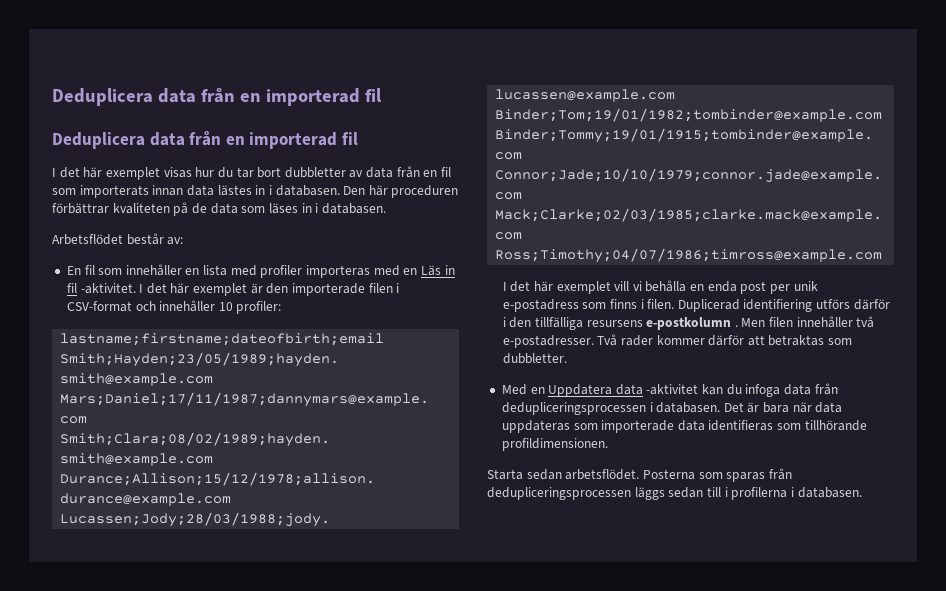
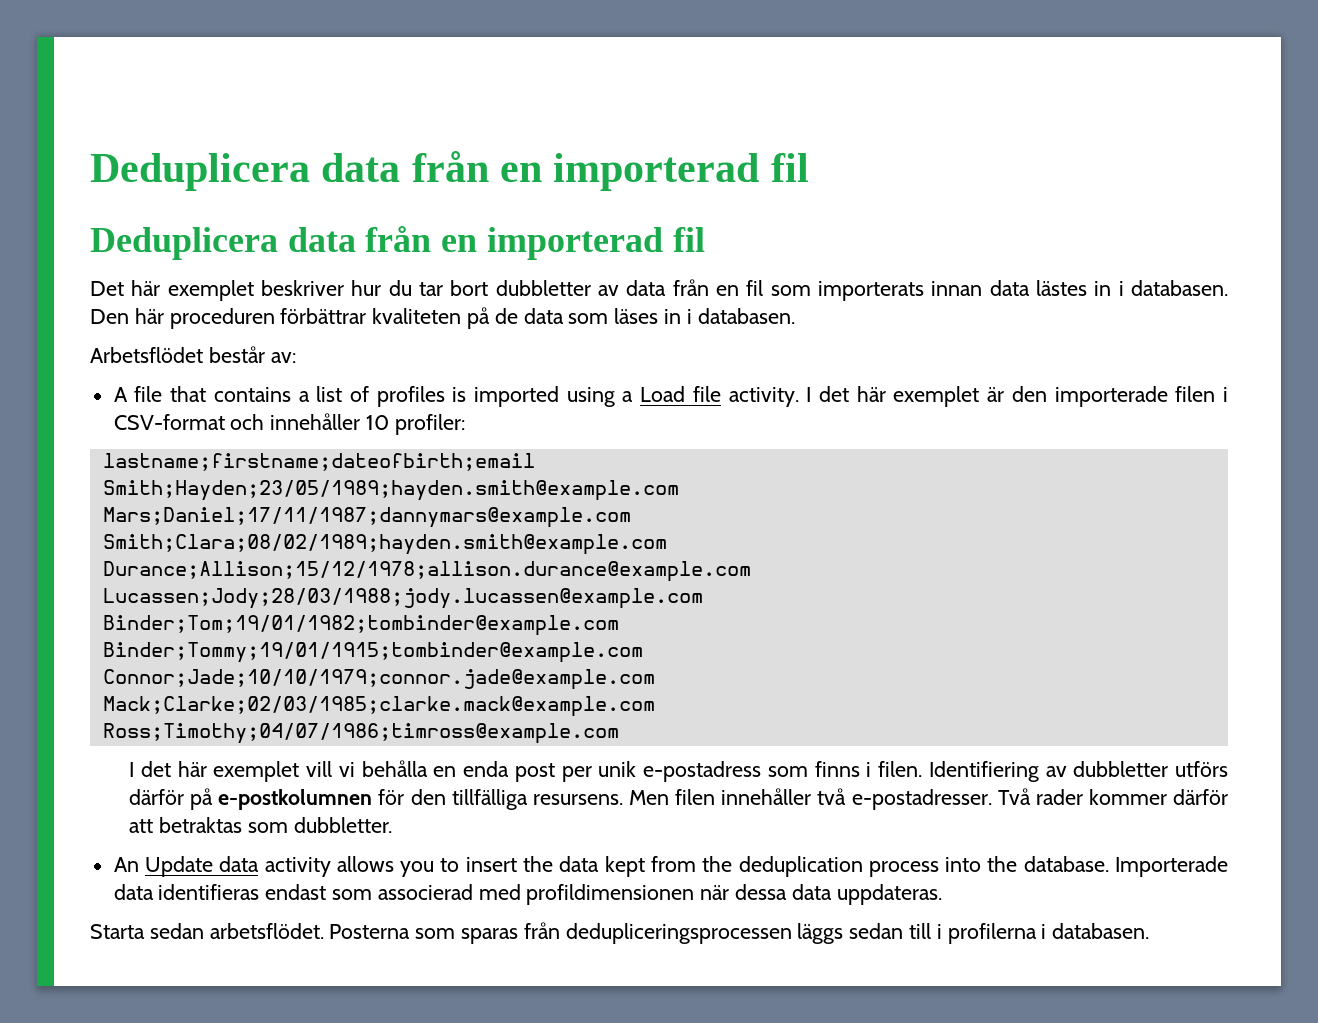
- I det här exemplet visas hur du tar bort dubbletter av data från en fil som importerats innan data lästes in i databasen.
+ Det här exemplet beskriver hur du tar bort dubbletter av data från en fil som importerats innan data lästes in i databasen.
- En fil som innehåller en lista med profiler importeras med en Läs in fil -aktivitet.
+ A file that contains a list of profiles is imported using a Load file activity.
- Duplicerad identifiering utförs därför i den tillfälliga resursens e-postkolumn .
+ Identifiering av dubbletter utförs därför på e-postkolumnen för den tillfälliga resursens.
- Med en Uppdatera data -aktivitet kan du infoga data från dedupliceringsprocessen i databasen. Det är bara när data uppdateras som importerade data identifieras som tillhörande profildimensionen.
+ An Update data activity allows you to insert the data kept from the deduplication process into the database. Importerade data identifieras endast som associerad med profildimensionen när dessa data uppdateras.

